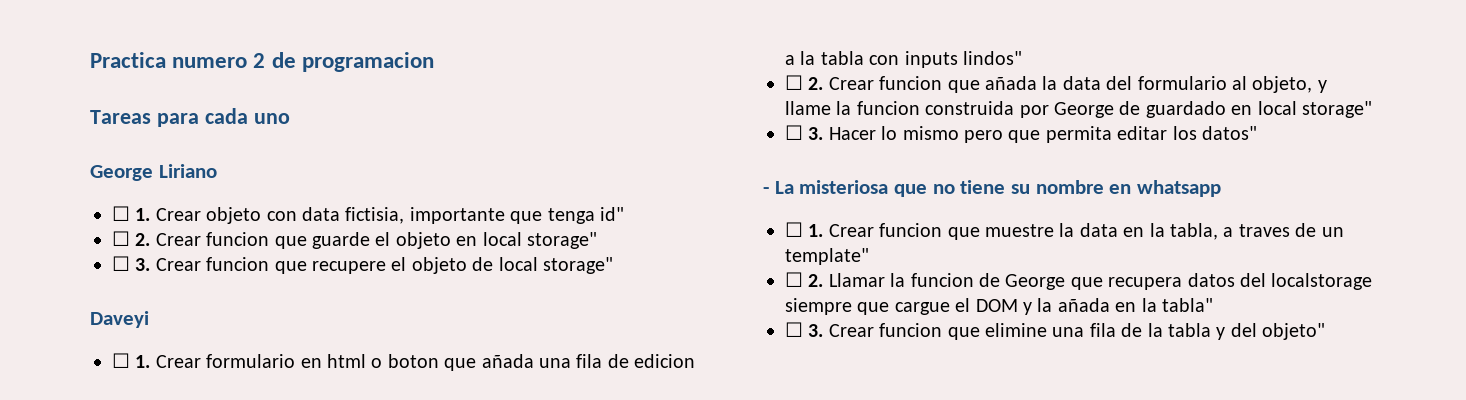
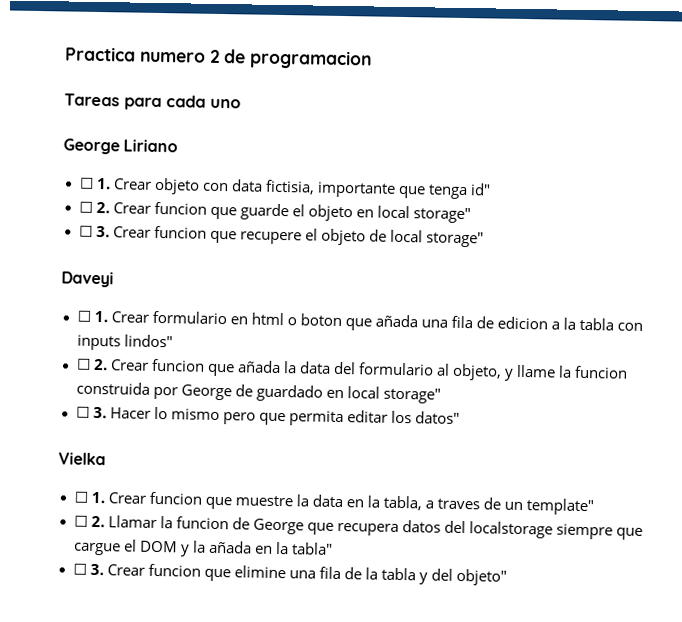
- - La misteriosa que no tiene su nombre en whatsapp
+ Vielka

